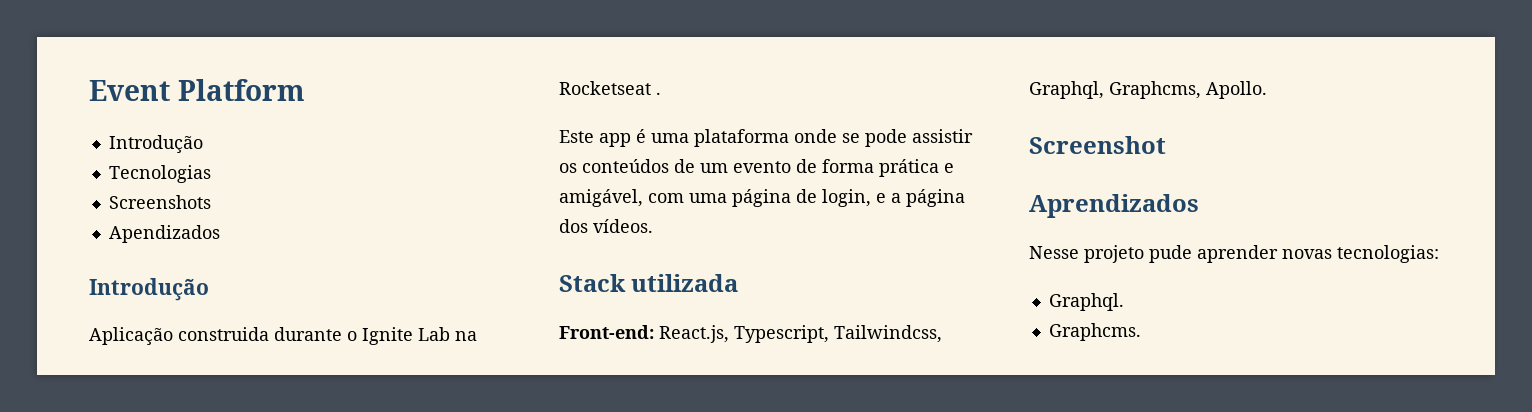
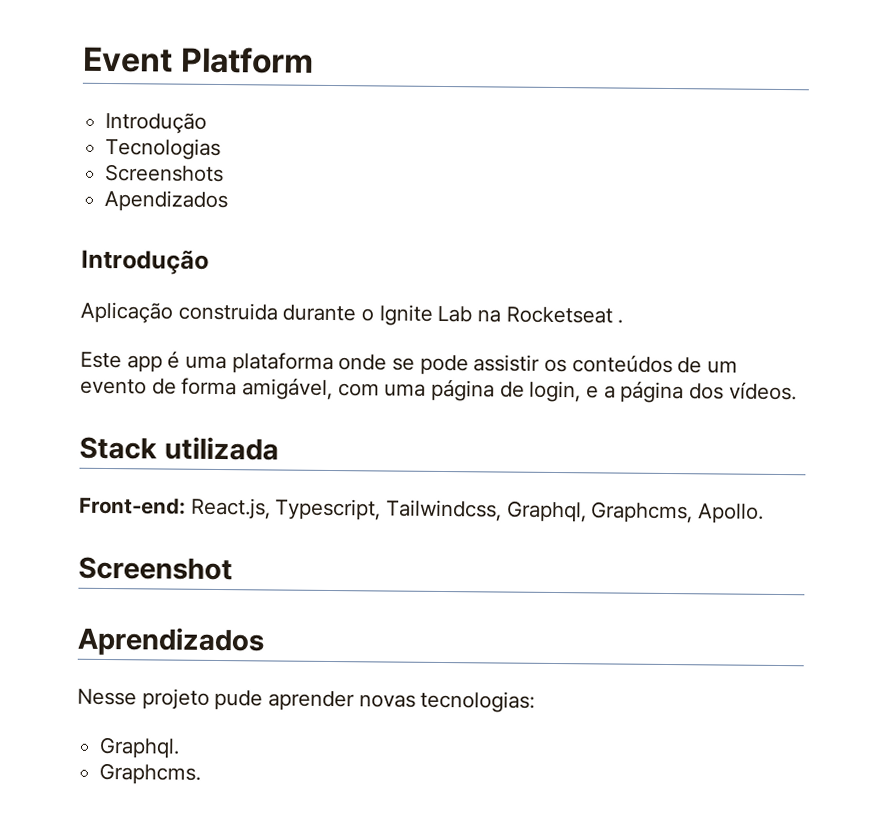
- Este app é uma plataforma onde se pode assistir os conteúdos de um evento de forma prática e amigável, com uma página de login, e a página dos vídeos.
+ Este app é uma plataforma onde se pode assistir os conteúdos de um evento de forma amigável, com uma página de login, e a página dos vídeos.

